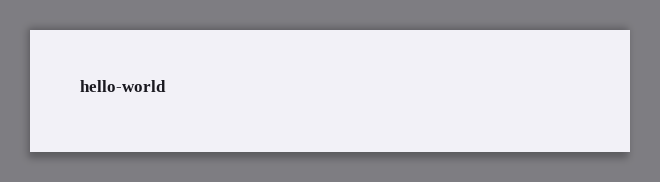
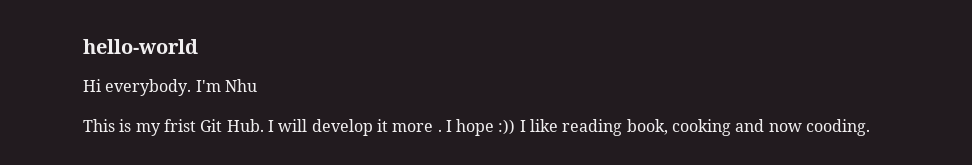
+ Hi everybody. I'm Nhu
+ This is my frist Git Hub. I will develop it more . I hope :)) I like reading book, cooking and now cooding.

